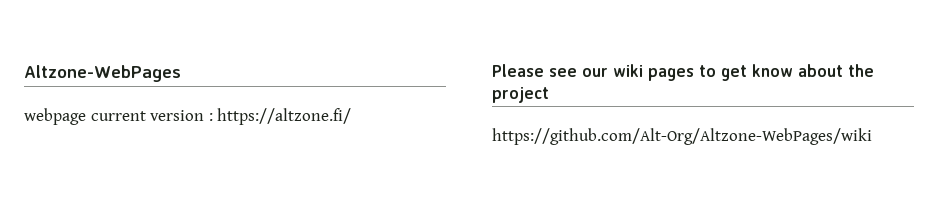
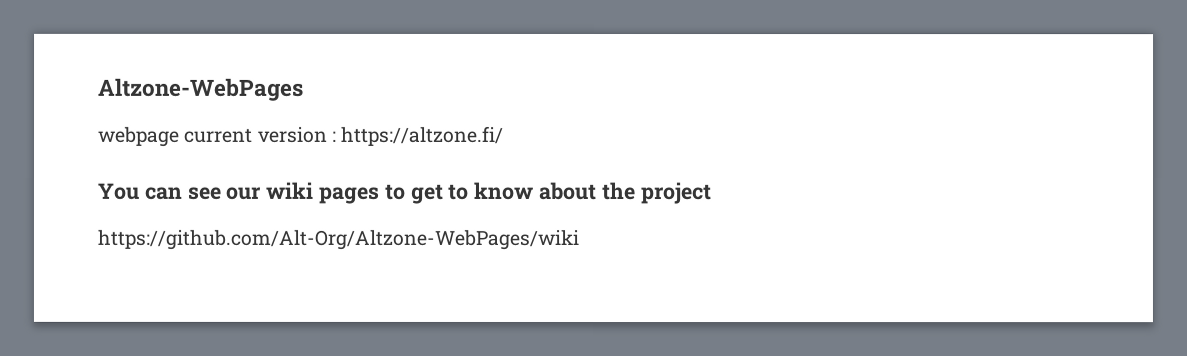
- Please see our wiki pages to get know about the project
+ You can see our wiki pages to get to know about the project

